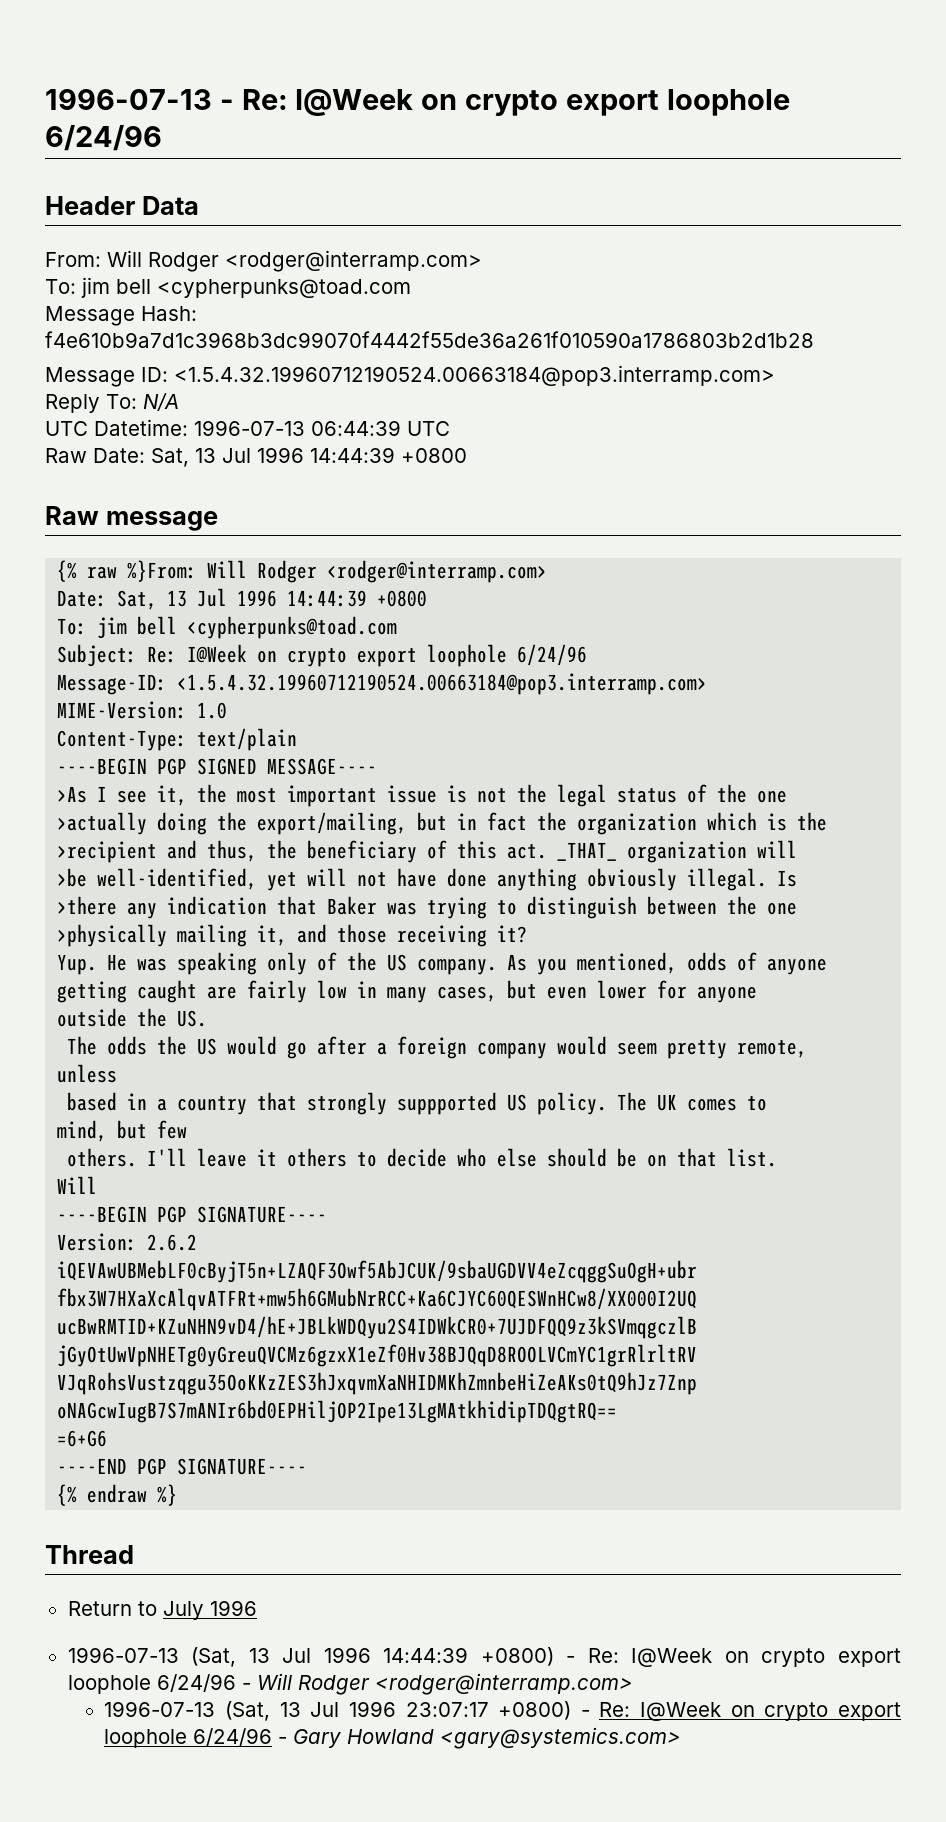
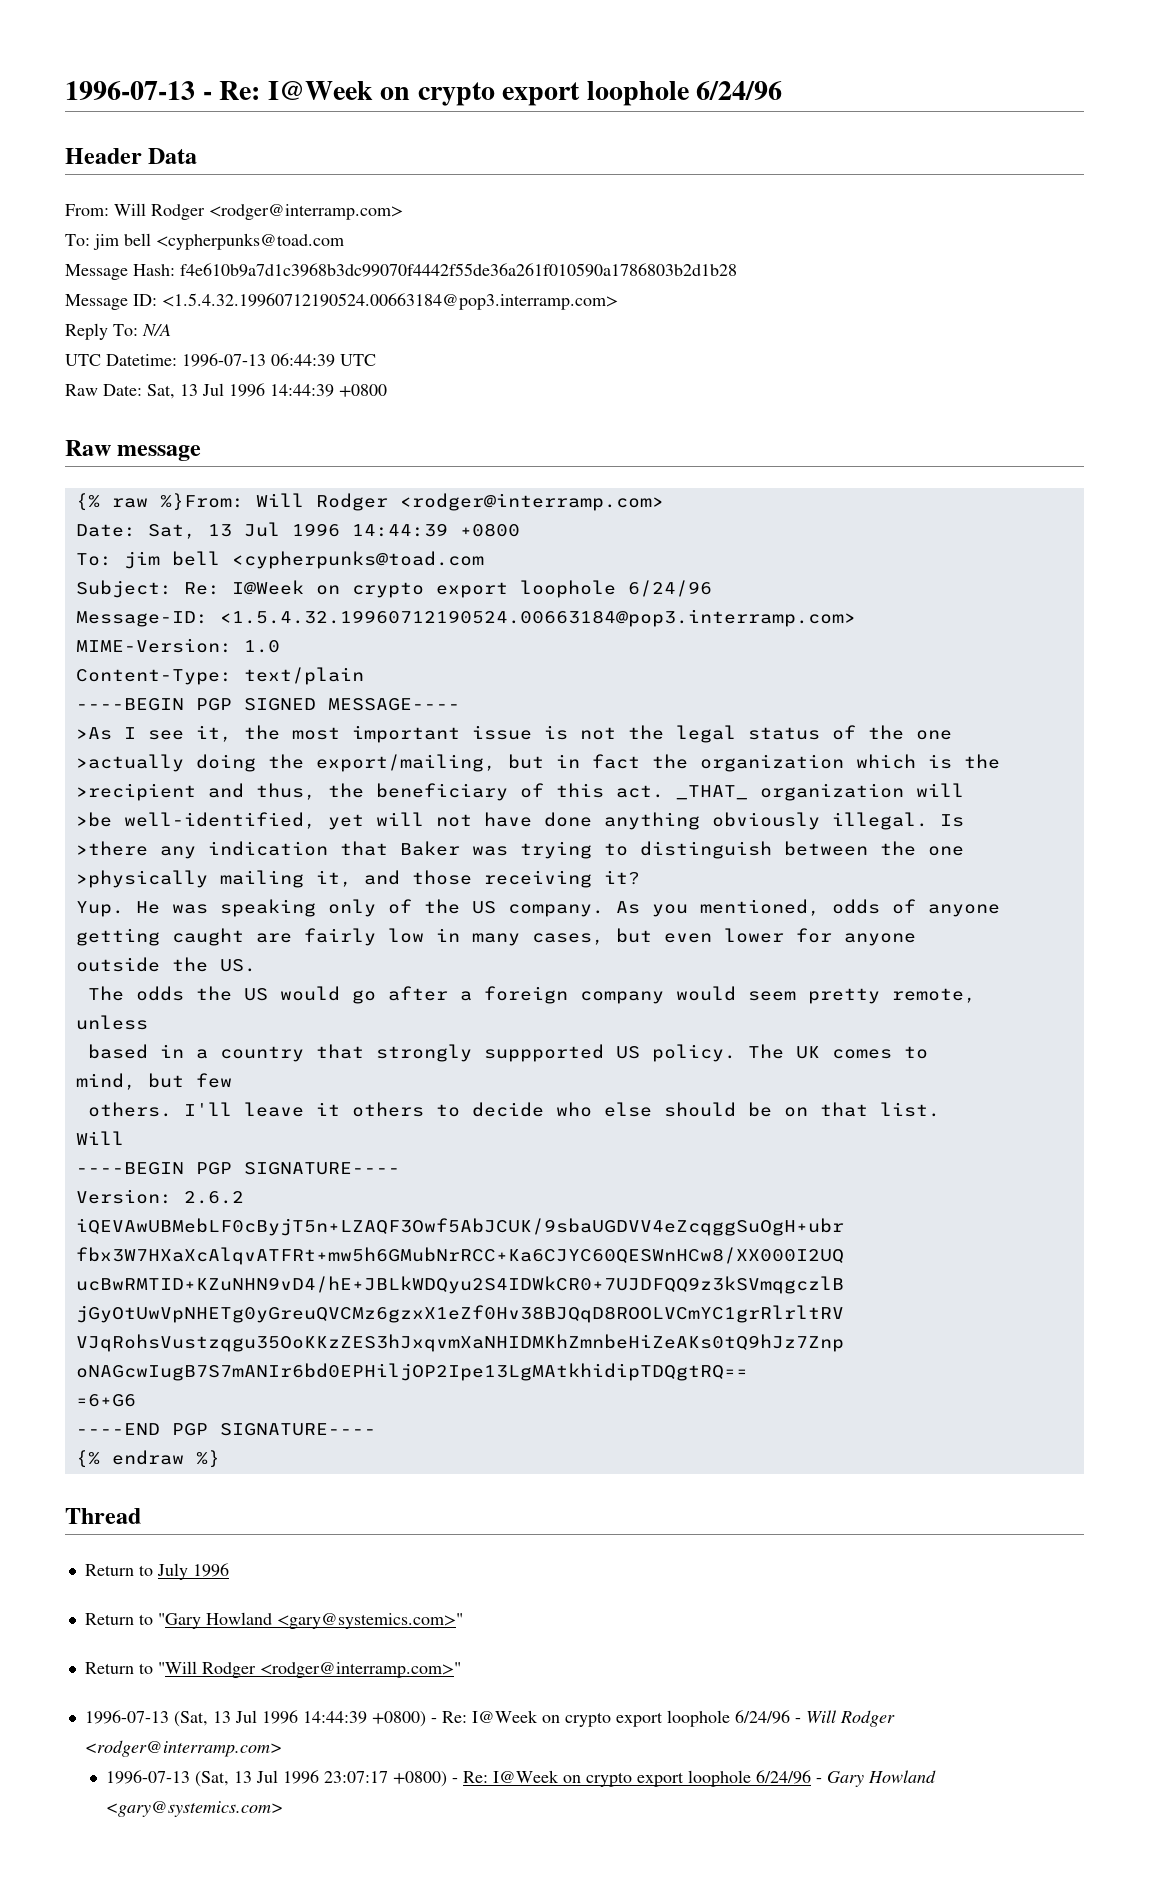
+ Return to "Gary Howland <gary@systemics.com>"
+ Return to "Will Rodger <rodger@interramp.com>"

